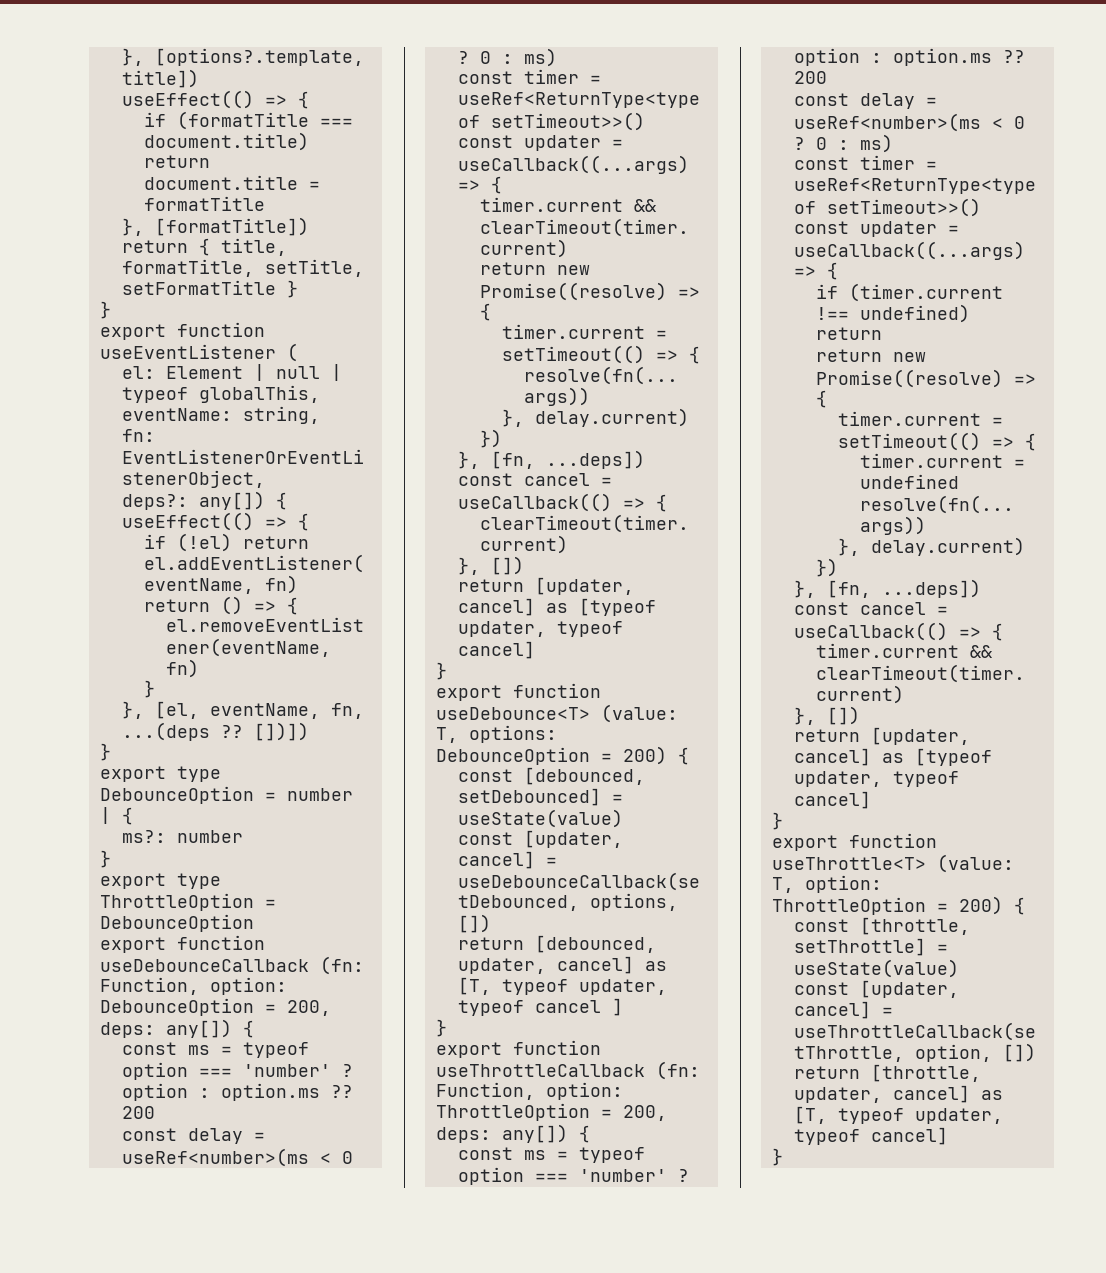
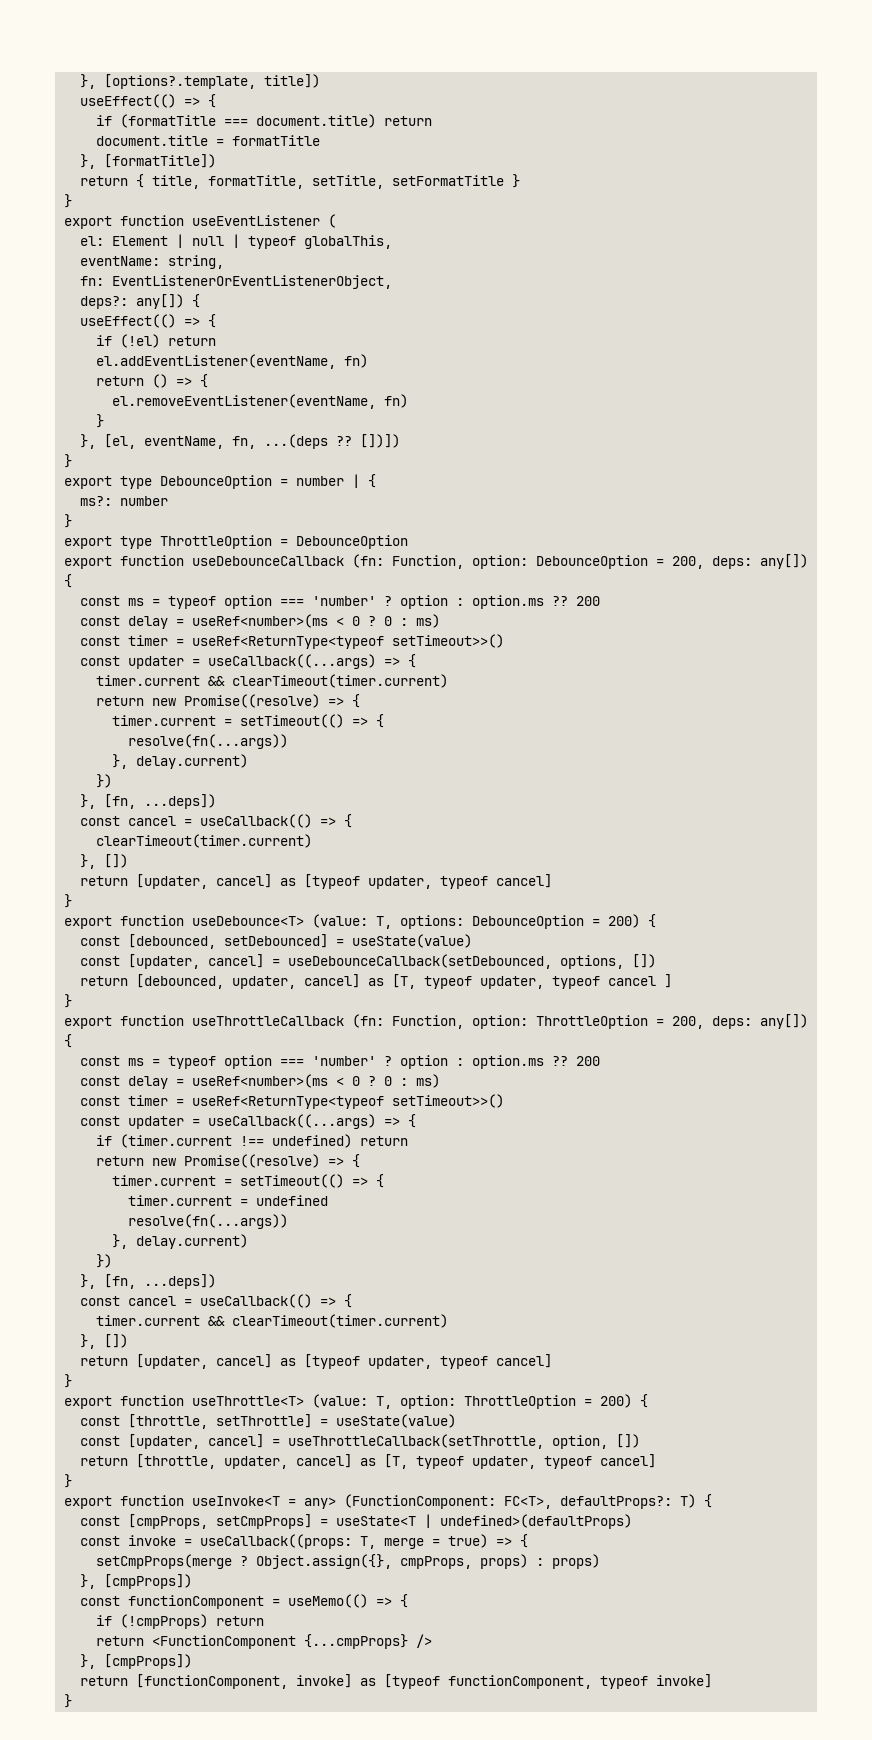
+ export function useInvoke<T = any> (FunctionComponent: FC<T>, defaultProps?: T) {
+ const [cmpProps, setCmpProps] = useState<T | undefined>(defaultProps)
+ const invoke = useCallback((props: T, merge = true) => {
+ setCmpProps(merge ? Object.assign({}, cmpProps, props) : props)
+ }, [cmpProps])
+ const functionComponent = useMemo(() => {
+ if (!cmpProps) return
+ return <FunctionComponent {...cmpProps} />
+ }, [cmpProps])
+ return [functionComponent, invoke] as [typeof functionComponent, typeof invoke]
+ }

